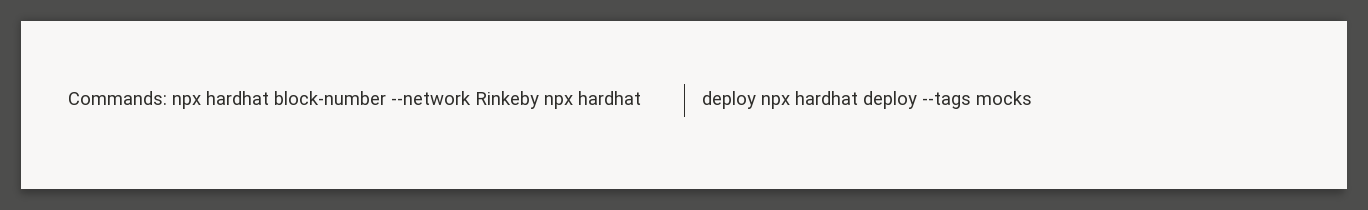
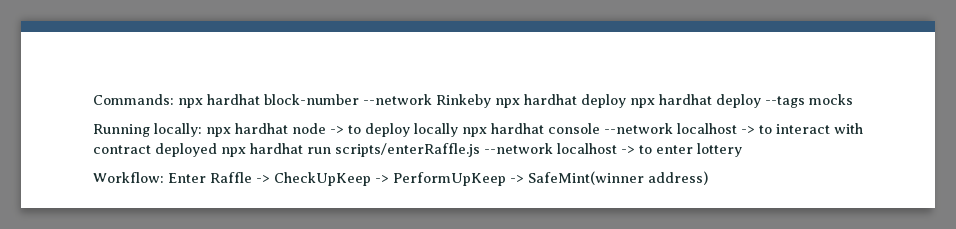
+ Running locally: npx hardhat node -> to deploy locally npx hardhat console --network localhost -> to interact with contract deployed npx hardhat run scripts/enterRaffle.js --network localhost -> to enter lottery
+ Workflow: Enter Raffle -> CheckUpKeep -> PerformUpKeep -> SafeMint(winner address)

